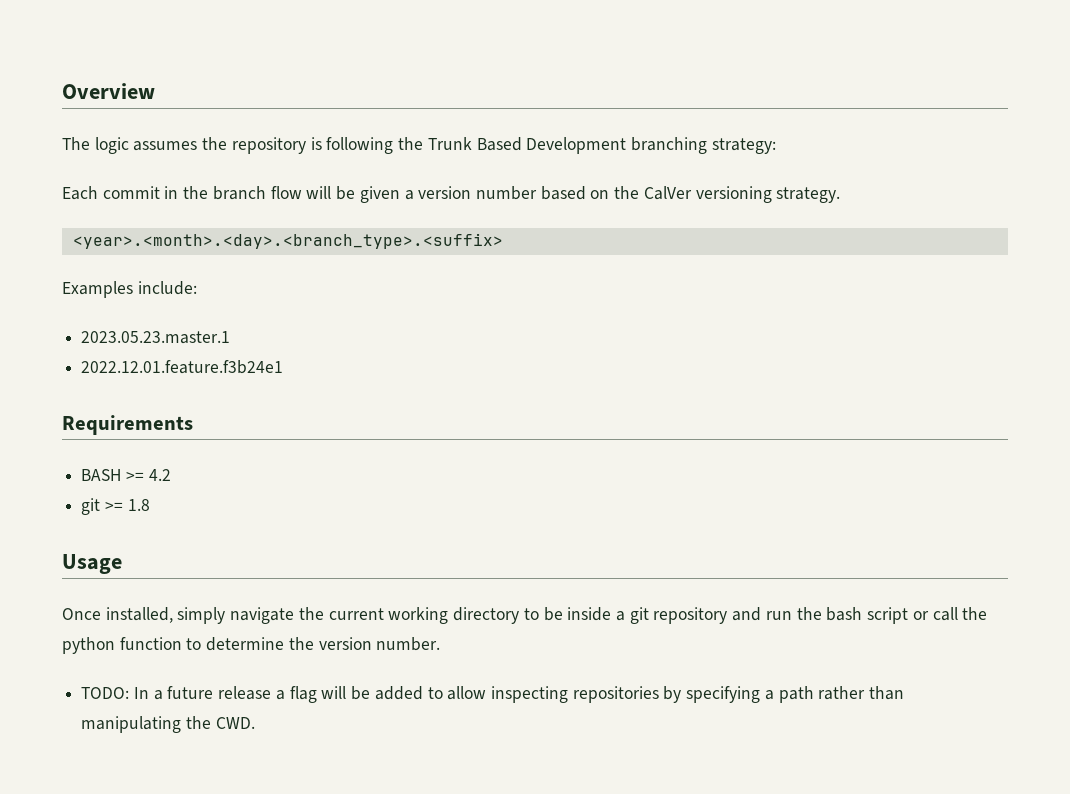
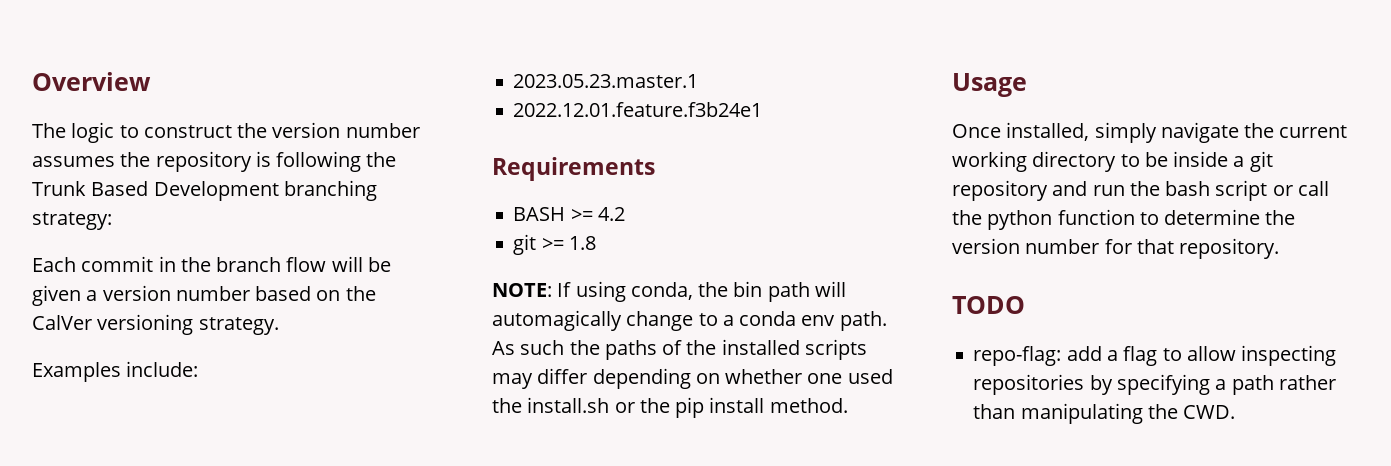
- The logic assumes the repository is following the Trunk Based Development branching strategy:
+ The logic to construct the version number assumes the repository is following the Trunk Based Development branching strategy:
- <year>.<month>.<day>.<branch_type>.<suffix>
+ NOTE: If using conda, the bin path will automagically change to a conda env path. As such the paths of the installed scripts may differ depending on whether one used the install.sh or the pip install method.
- Once installed, simply navigate the current working directory to be inside a git repository and run the bash script or call the python function to determine the version number.
- TODO: In a future release a flag will be added to allow inspecting repositories by specifying a path rather than manipulating the CWD.
+ Once installed, simply navigate the current working directory to be inside a git repository and run the bash script or call the python function to determine the version number for that repository.
+ TODO
+ repo-flag: add a flag to allow inspecting repositories by specifying a path rather than manipulating the CWD.

